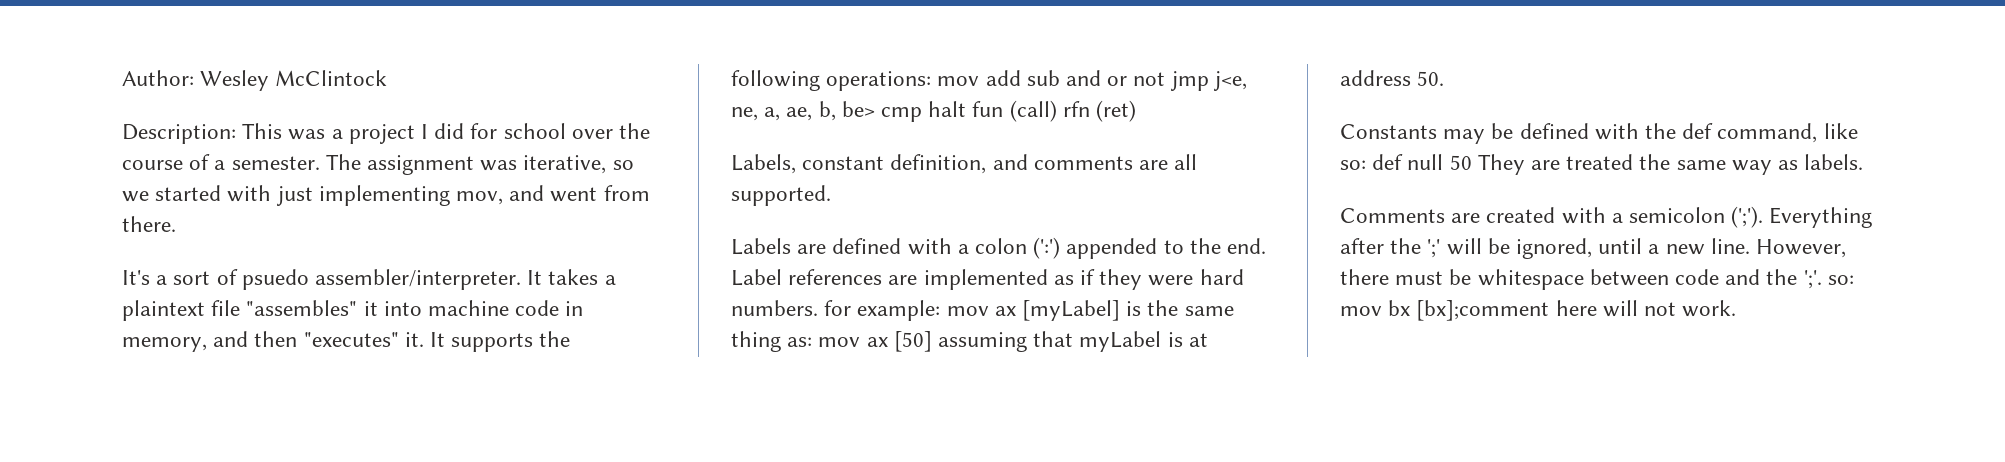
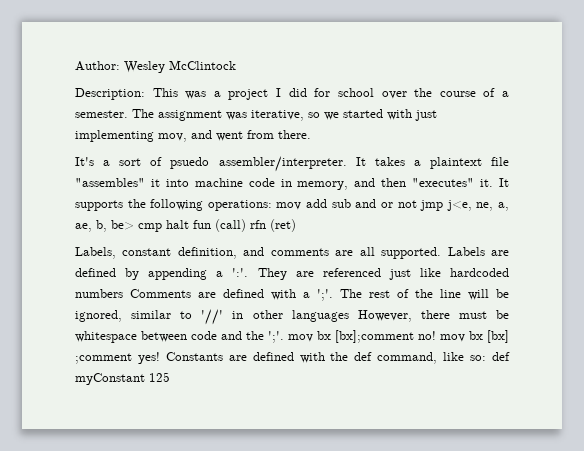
- Labels, constant definition, and comments are all supported.
- Labels are defined with a colon (':') appended to the end. Label references are implemented as if they were hard numbers. for example: mov ax [myLabel] is the same thing as: mov ax [50] assuming that myLabel is at address 50.
- Constants may be defined with the def command, like so: def null 50 They are treated the same way as labels.
- Comments are created with a semicolon (';'). Everything after the ';' will be ignored, until a new line. However, there must be whitespace between code and the ';'. so: mov bx [bx];comment here will not work.
+ Labels, constant definition, and comments are all supported. Labels are defined by appending a ':'. They are referenced just like hardcoded numbers Comments are defined with a ';'. The rest of the line will be ignored, similar to '//' in other languages However, there must be whitespace between code and the ';'. mov bx [bx];comment no! mov bx [bx] ;comment yes! Constants are defined with the def command, like so: def myConstant 125

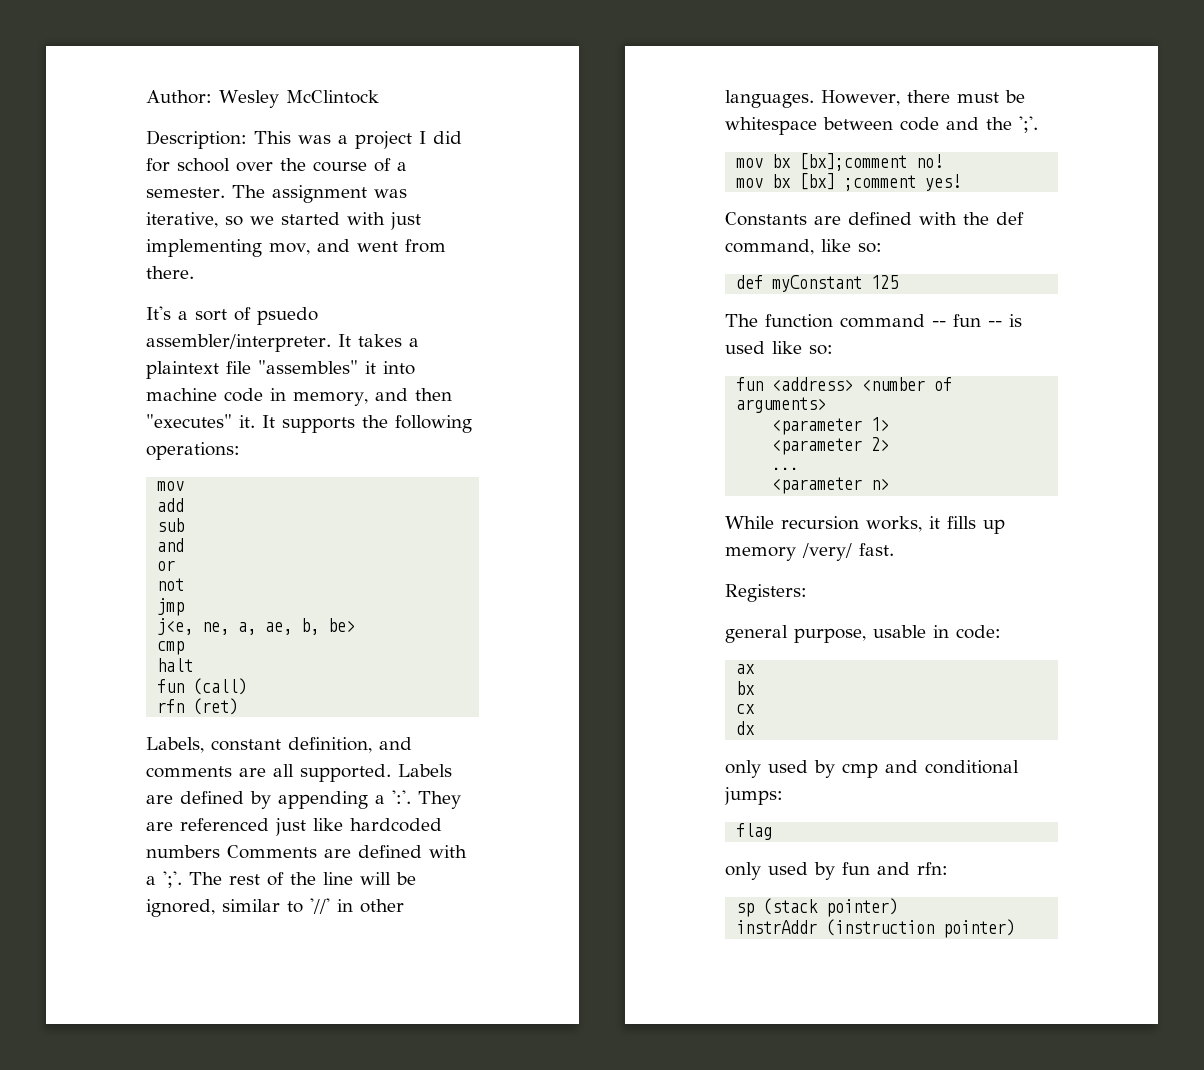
- It supports the following operations: mov add sub and or not jmp j<e, ne, a, ae, b, be> cmp halt fun (call) rfn (ret)
+ It supports the following operations:
+ mov
+ add
+ sub
+ and
+ or
+ not
+ jmp
+ j<e, ne, a, ae, b, be>
+ cmp
+ halt
+ fun (call)
+ rfn (ret)
- The rest of the line will be ignored, similar to '//' in other languages However, there must be whitespace between code and the ';'. mov bx [bx];comment no! mov bx [bx] ;comment yes! Constants are defined with the def command, like so: def myConstant 125
+ The rest of the line will be ignored, similar to '//' in other languages. However, there must be whitespace between code and the ';'.
+ mov bx [bx];comment no!
+ mov bx [bx] ;comment yes!
+ Constants are defined with the def command, like so:
+ def myConstant 125
+ The function command -- fun -- is used like so:
+ fun <address> <number of arguments>
+ <parameter 1>
+ <parameter 2>
+ ...
+ <parameter n>
+ While recursion works, it fills up memory /very/ fast.
+ Registers:
+ general purpose, usable in code:
+ ax
+ bx
+ cx
+ dx
+ only used by cmp and conditional jumps:
+ flag
+ only used by fun and rfn:
+ sp (stack pointer)
+ instrAddr (instruction pointer)

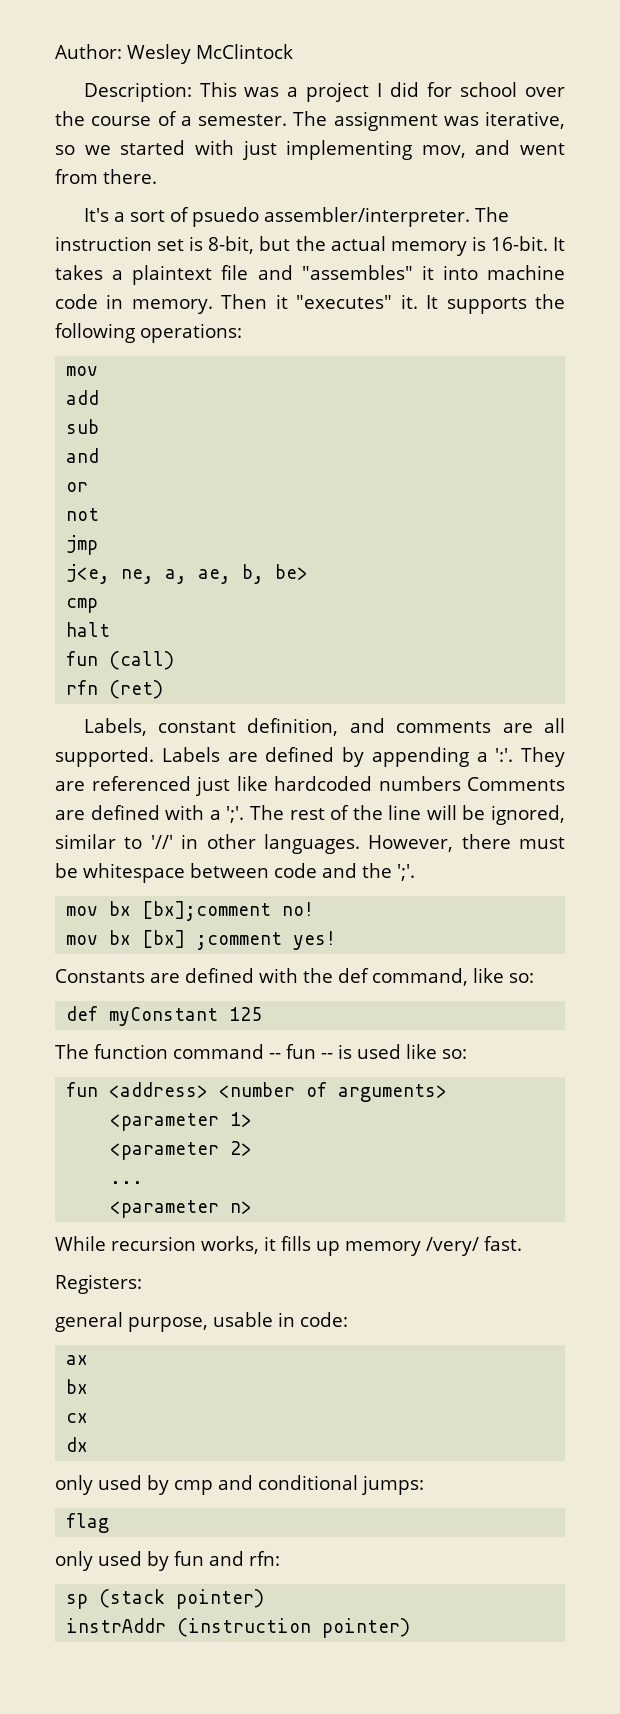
+ The instruction set is 8-bit, but the actual memory is 16-bit.
- It takes a plaintext file "assembles" it into machine code in memory, and then "executes" it.
+ It takes a plaintext file and "assembles" it into machine code in memory. Then it "executes" it.

